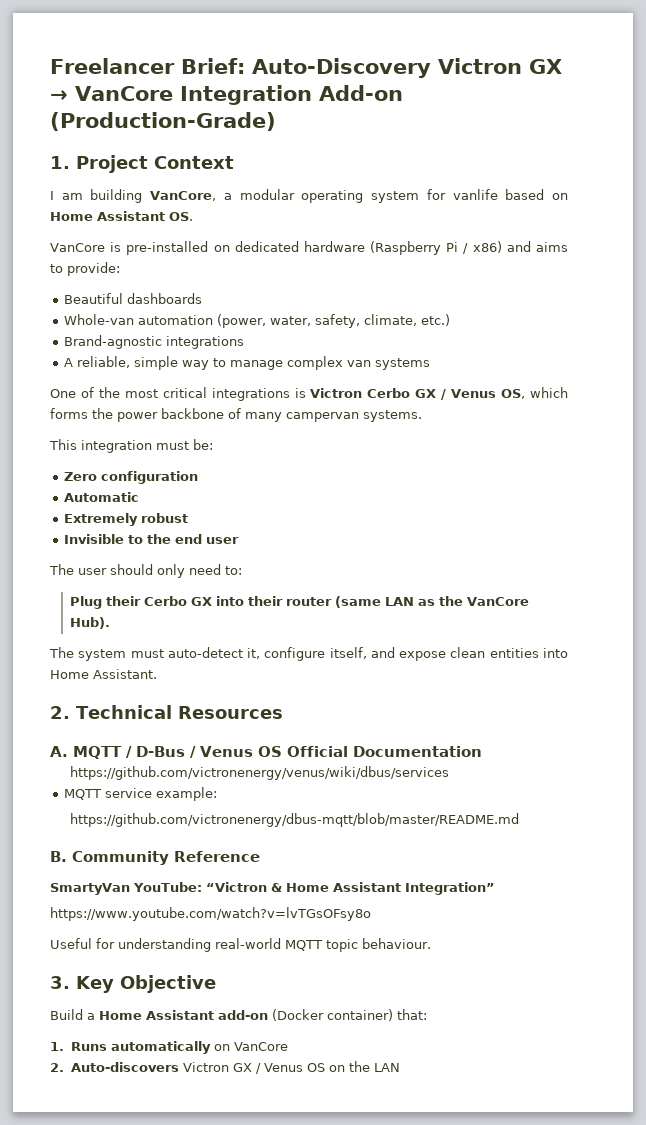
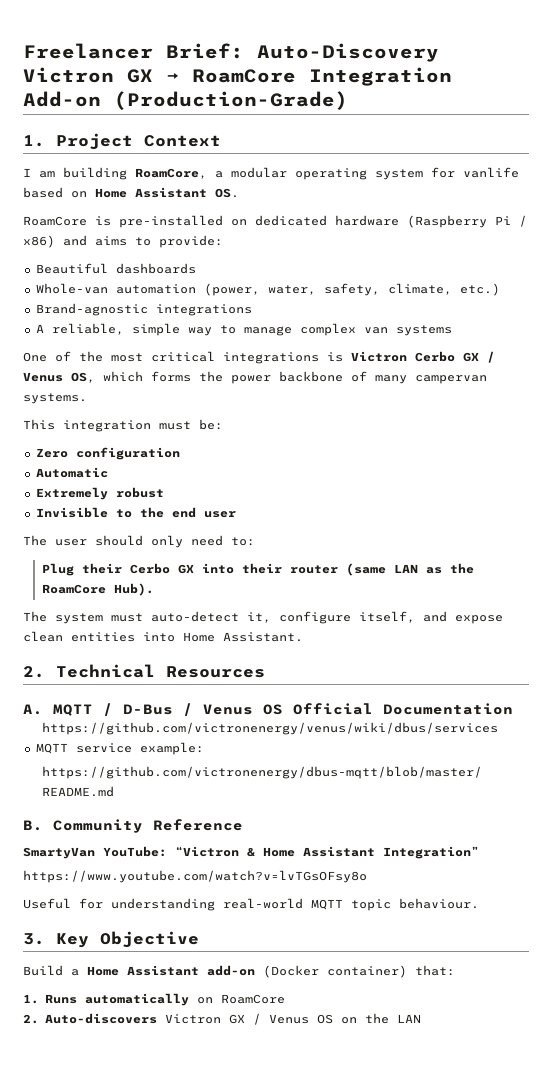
- Freelancer Brief: Auto-Discovery Victron GX → VanCore Integration Add-on (Production-Grade)
+ Freelancer Brief: Auto-Discovery Victron GX → RoamCore Integration Add-on (Production-Grade)
- I am building VanCore, a modular operating system for vanlife based on Home Assistant OS.
+ I am building RoamCore, a modular operating system for vanlife based on Home Assistant OS.
- VanCore is pre-installed on dedicated hardware (Raspberry Pi / x86) and aims to provide:
+ RoamCore is pre-installed on dedicated hardware (Raspberry Pi / x86) and aims to provide:
- Plug their Cerbo GX into their router (same LAN as the VanCore Hub).
+ Plug their Cerbo GX into their router (same LAN as the RoamCore Hub).
- 1. Runs automatically on VanCore
+ 1. Runs automatically on RoamCore

